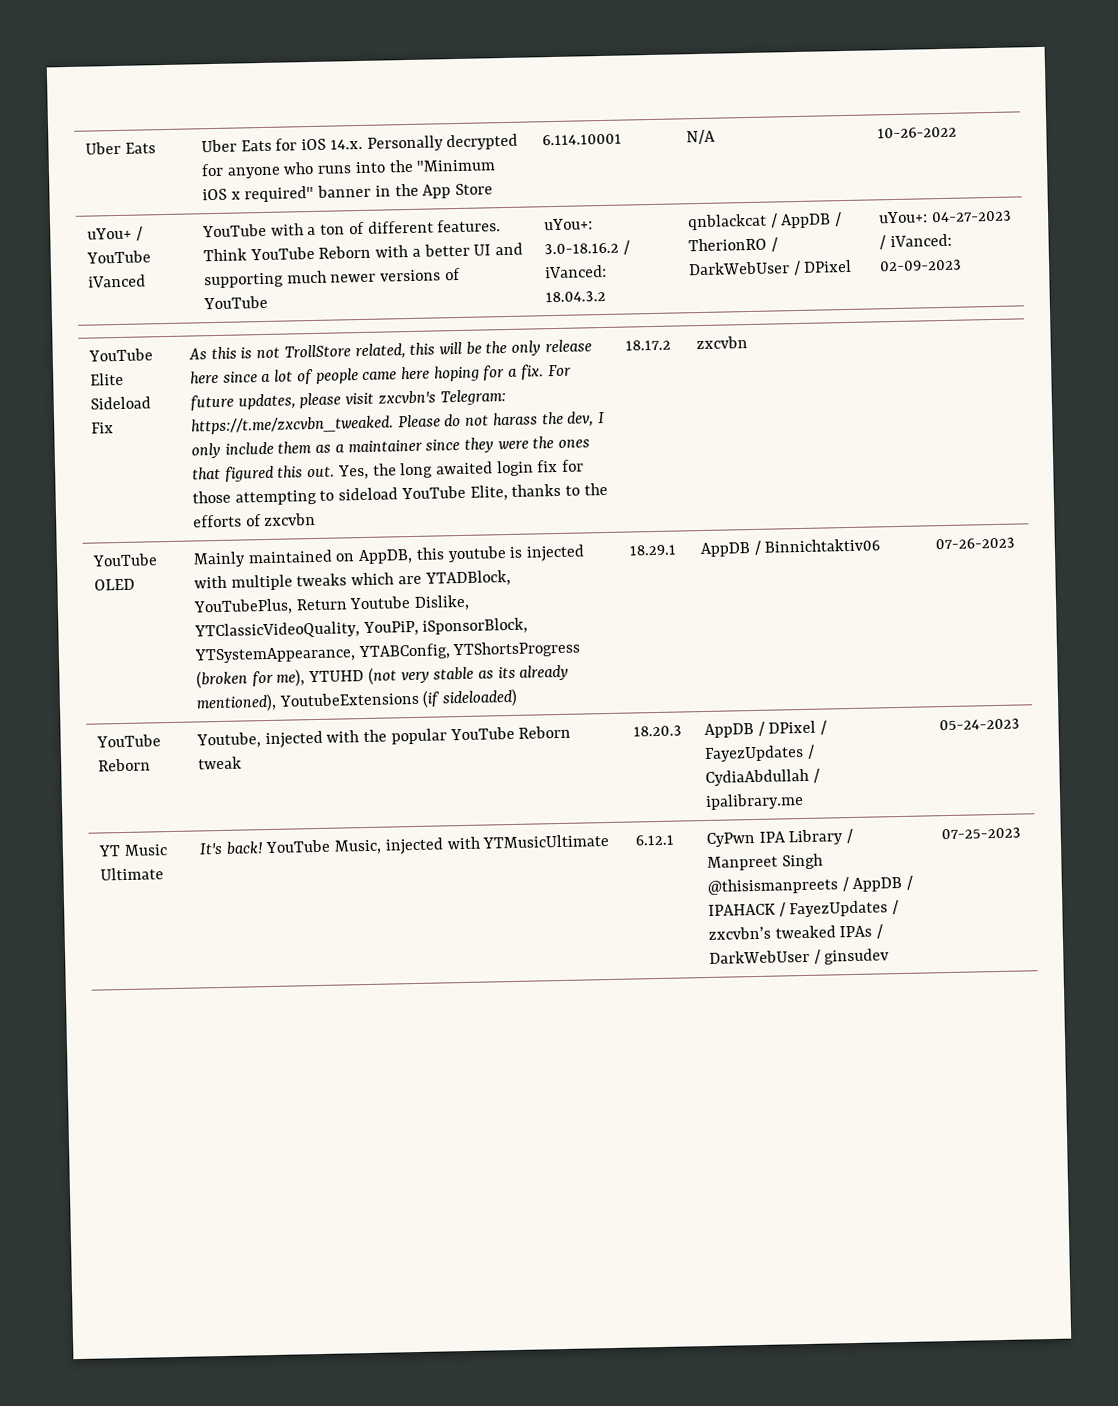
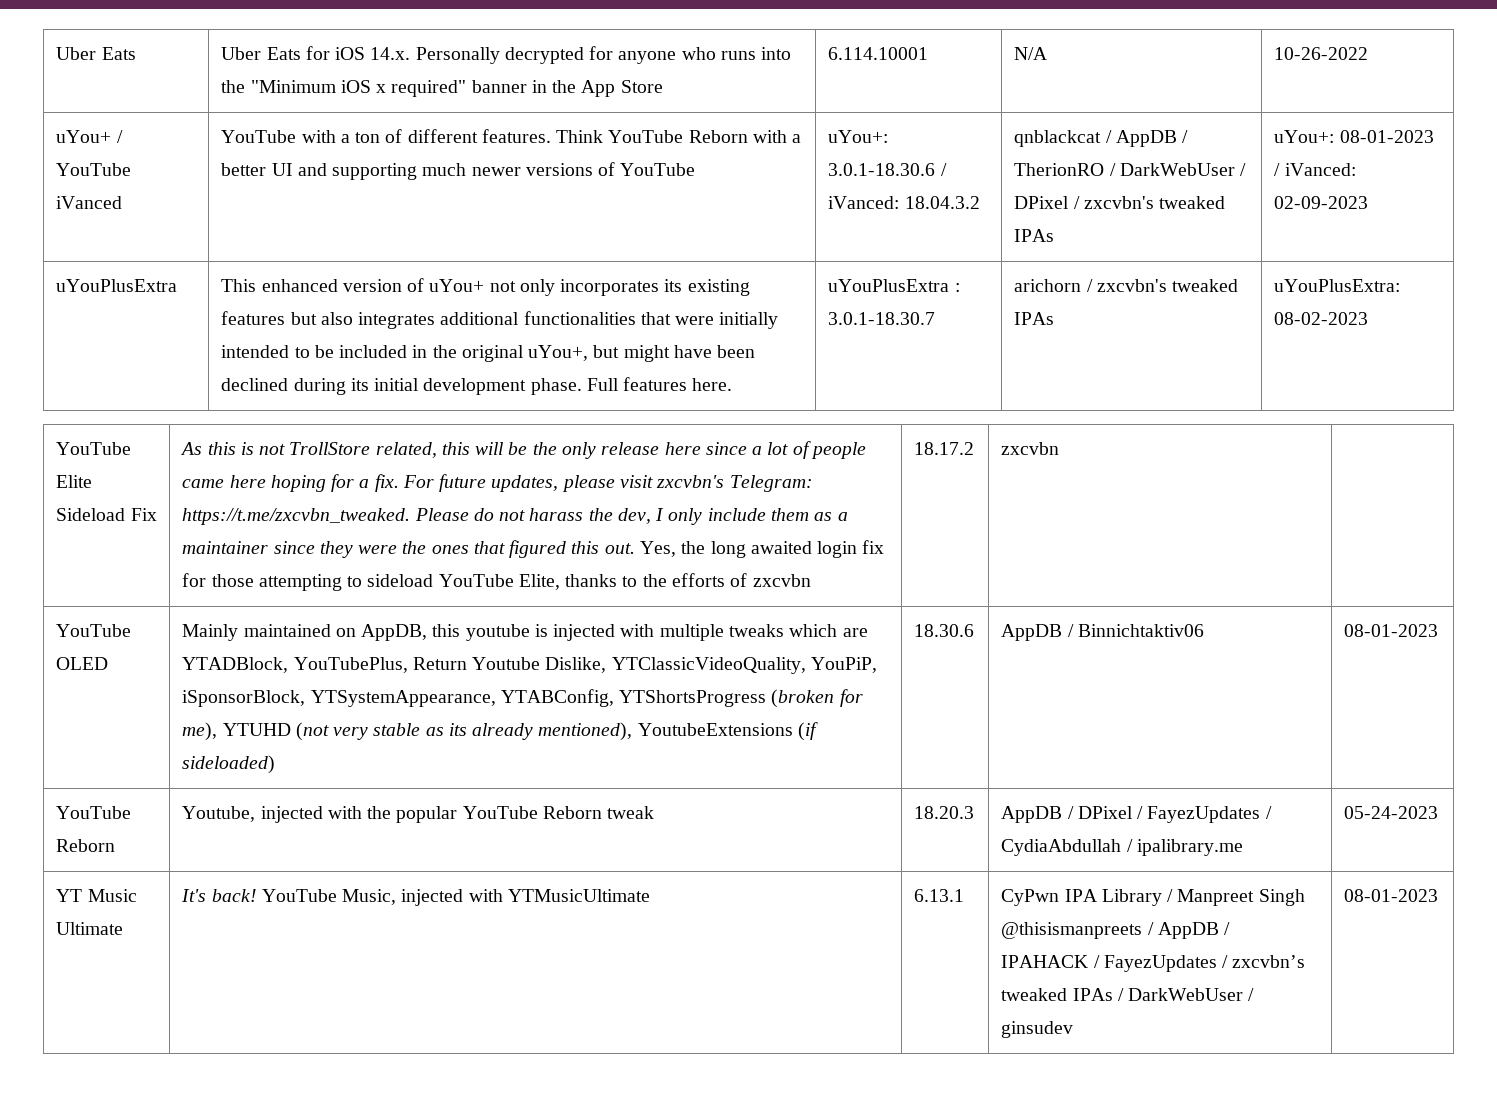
- uYou+: 3.0-18.16.2 / iVanced: 18.04.3.2
+ uYou+: 3.0.1-18.30.6 / iVanced: 18.04.3.2
- qnblackcat / AppDB / TherionRO / DarkWebUser / DPixel | uYou+: 04-27-2023 / iVanced: 02-09-2023
+ qnblackcat / AppDB / TherionRO / DarkWebUser / DPixel / zxcvbn's tweaked IPAs | uYou+: 08-01-2023 / iVanced: 02-09-2023
+ uYouPlusExtra | This enhanced version of uYou+ not only incorporates its existing features but also integrates additional functionalities that were initially intended to be included in the original uYou+, but might have been declined during its initial development phase. Full features here. | uYouPlusExtra : 3.0.1-18.30.7 | arichorn / zxcvbn's tweaked IPAs | uYouPlusExtra: 08-02-2023
- 18.29.1
+ 18.30.6
- AppDB / Binnichtaktiv06 | 07-26-2023
+ AppDB / Binnichtaktiv06 | 08-01-2023
- YT Music Ultimate | It's back! YouTube Music, injected with YTMusicUltimate | 6.12.1 | CyPwn IPA Library / Manpreet Singh @thisismanpreets / AppDB / IPAHACK / FayezUpdates / zxcvbn’s tweaked IPAs / DarkWebUser / ginsudev | 07-25-2023
+ YT Music Ultimate | It's back! YouTube Music, injected with YTMusicUltimate | 6.13.1 | CyPwn IPA Library / Manpreet Singh @thisismanpreets / AppDB / IPAHACK / FayezUpdates / zxcvbn’s tweaked IPAs / DarkWebUser / ginsudev | 08-01-2023

